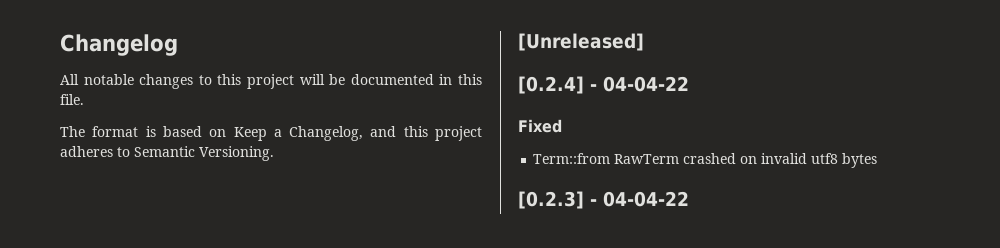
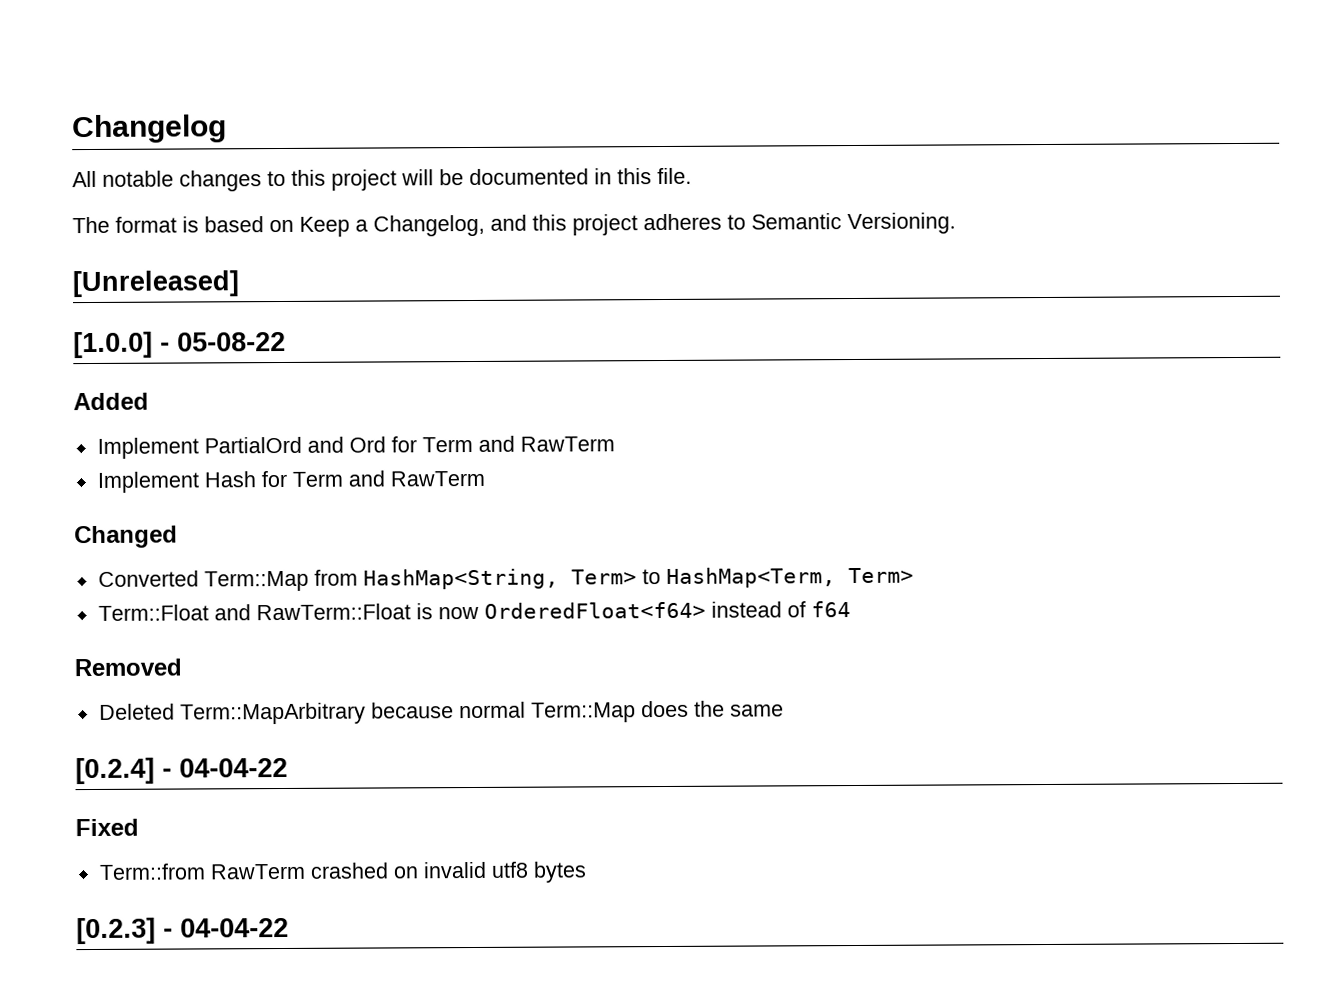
+ [1.0.0] - 05-08-22
+ Added
+ Implement PartialOrd and Ord for Term and RawTerm
+ Implement Hash for Term and RawTerm
+ Changed
+ Converted Term::Map from HashMap<String, Term> to HashMap<Term, Term>
+ Term::Float and RawTerm::Float is now OrderedFloat<f64> instead of f64
+ Removed
+ Deleted Term::MapArbitrary because normal Term::Map does the same

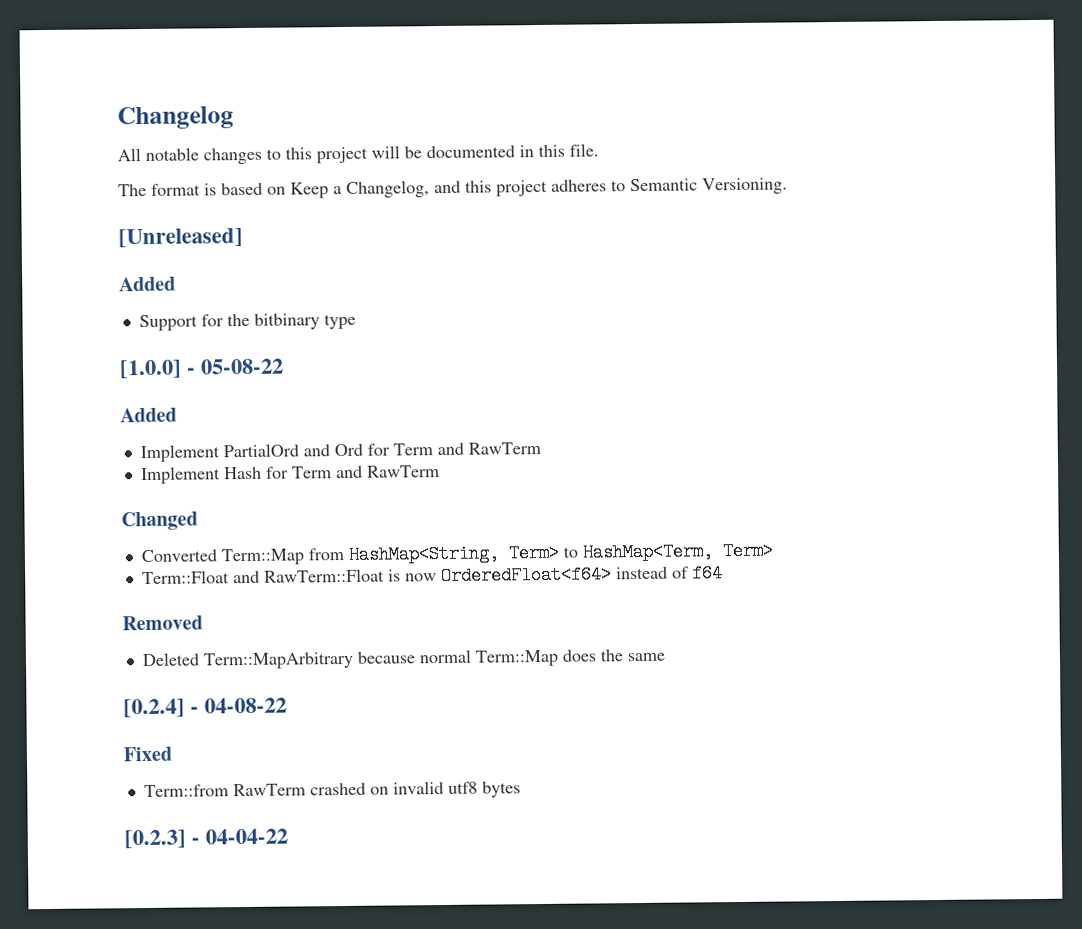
  [Unreleased]
+ Added
+ Support for the bitbinary type
- [0.2.4] - 04-04-22
+ [0.2.4] - 04-08-22

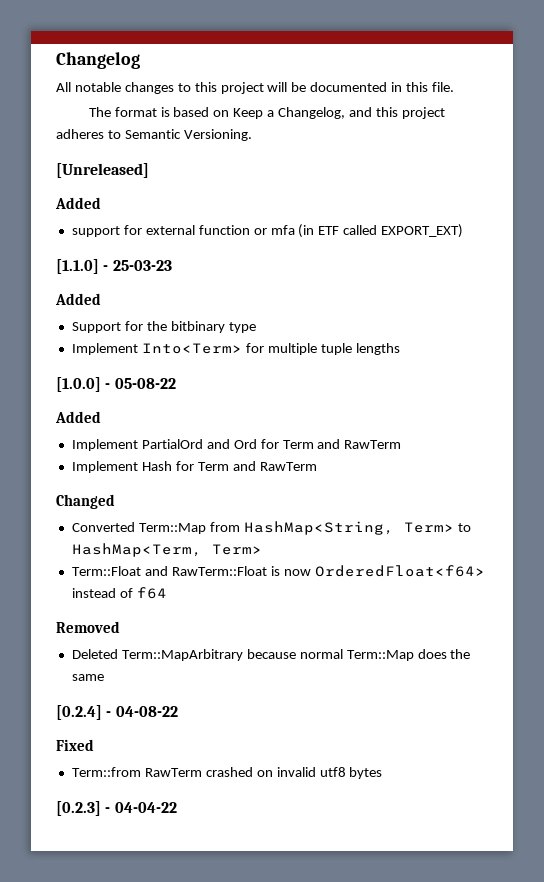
+ support for external function or mfa (in ETF called EXPORT_EXT)
+ [1.1.0] - 25-03-23
+ Added
+ Implement Into<Term> for multiple tuple lengths

